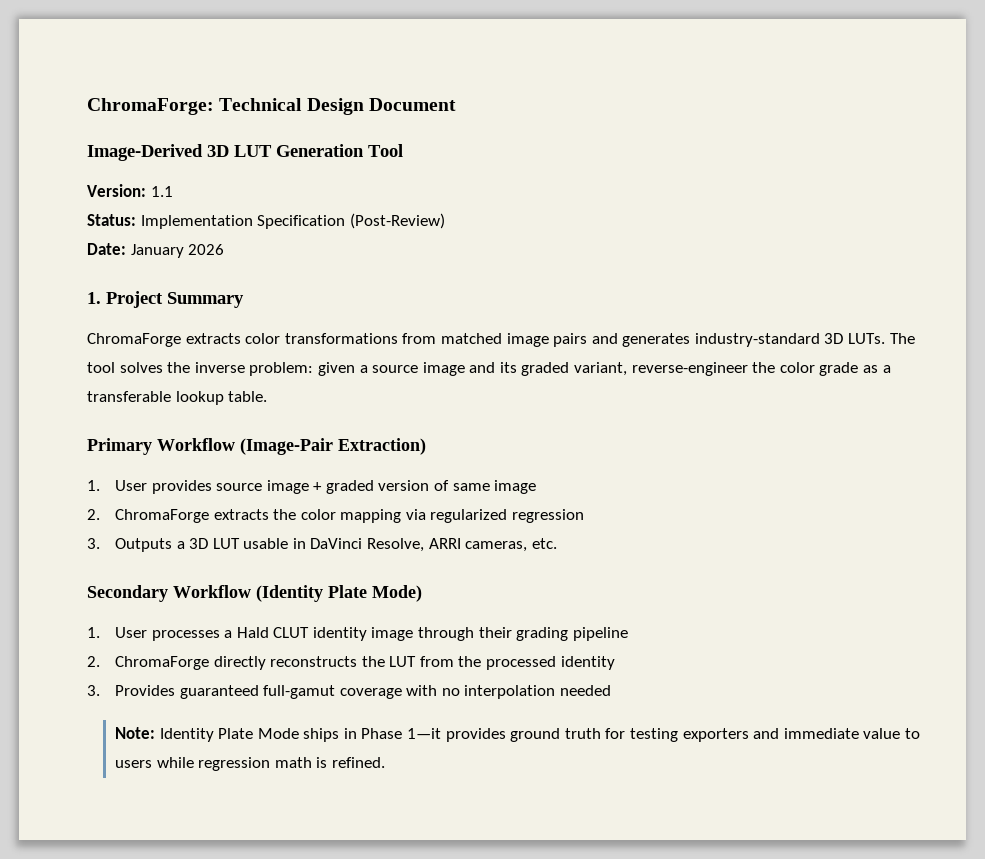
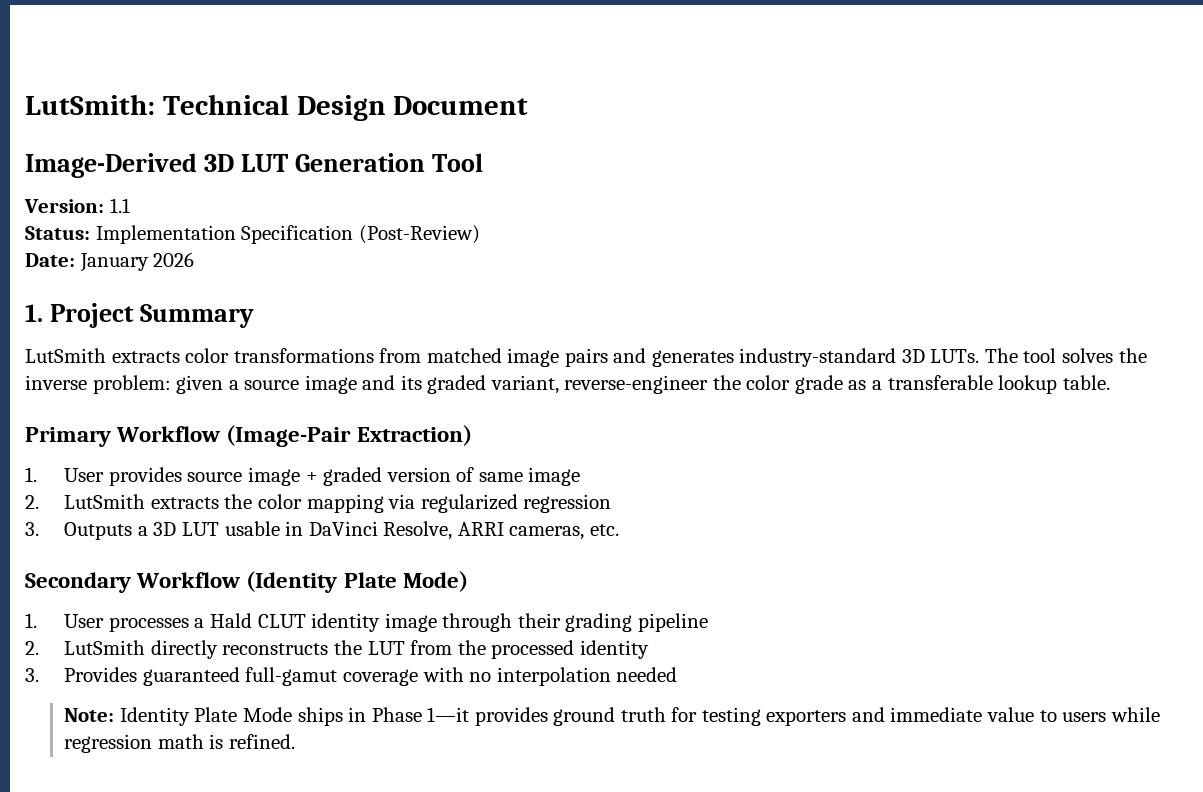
- ChromaForge: Technical Design Document
+ LutSmith: Technical Design Document
- ChromaForge extracts color transformations from matched image pairs and generates industry-standard 3D LUTs.
+ LutSmith extracts color transformations from matched image pairs and generates industry-standard 3D LUTs.
- 2. ChromaForge extracts the color mapping via regularized regression
+ 2. LutSmith extracts the color mapping via regularized regression
- 2. ChromaForge directly reconstructs the LUT from the processed identity
+ 2. LutSmith directly reconstructs the LUT from the processed identity

